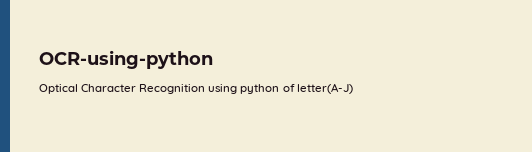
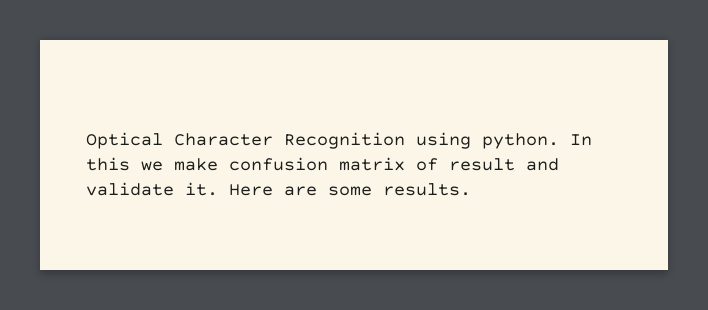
- OCR-using-python
- Optical Character Recognition using python of letter(A-J)
+ Optical Character Recognition using python. In this we make confusion matrix of result and validate it. Here are some results.

